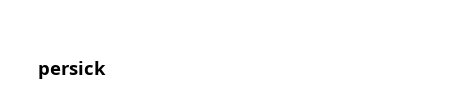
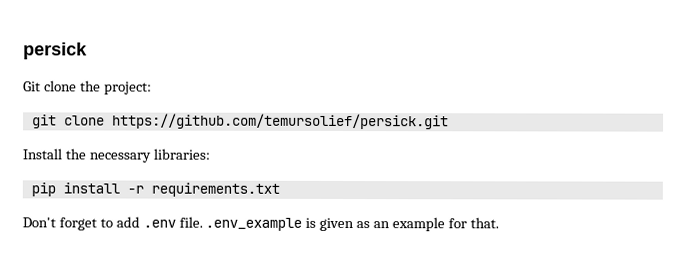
+ Git clone the project:
+ git clone https://github.com/temursolief/persick.git
+ Install the necessary libraries:
+ pip install -r requirements.txt
+ Don't forget to add .env file. .env_example is given as an example for that.

